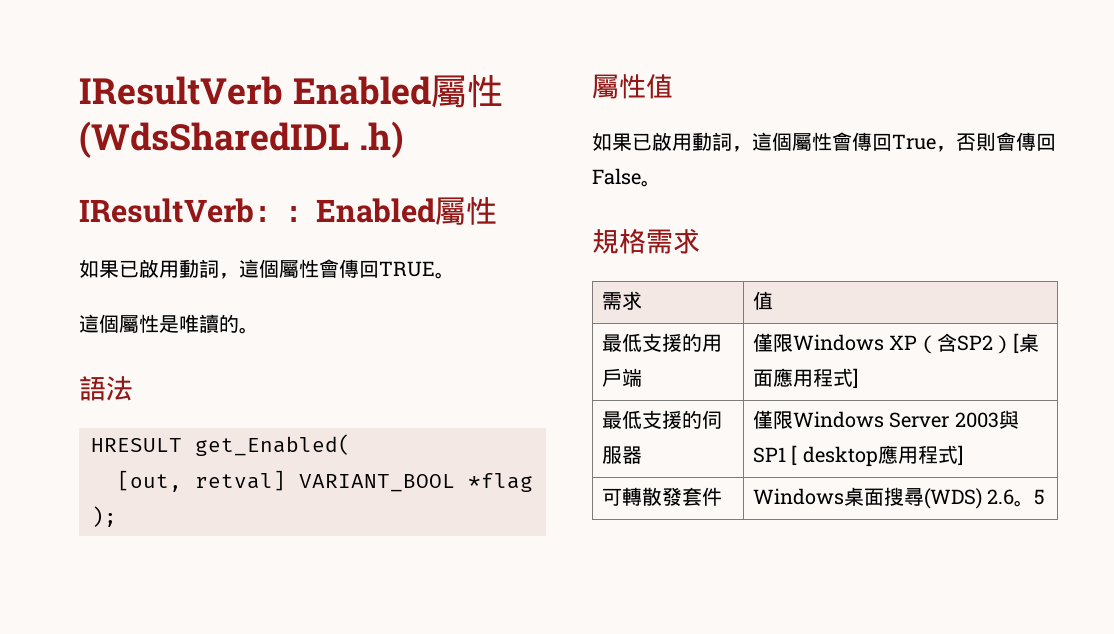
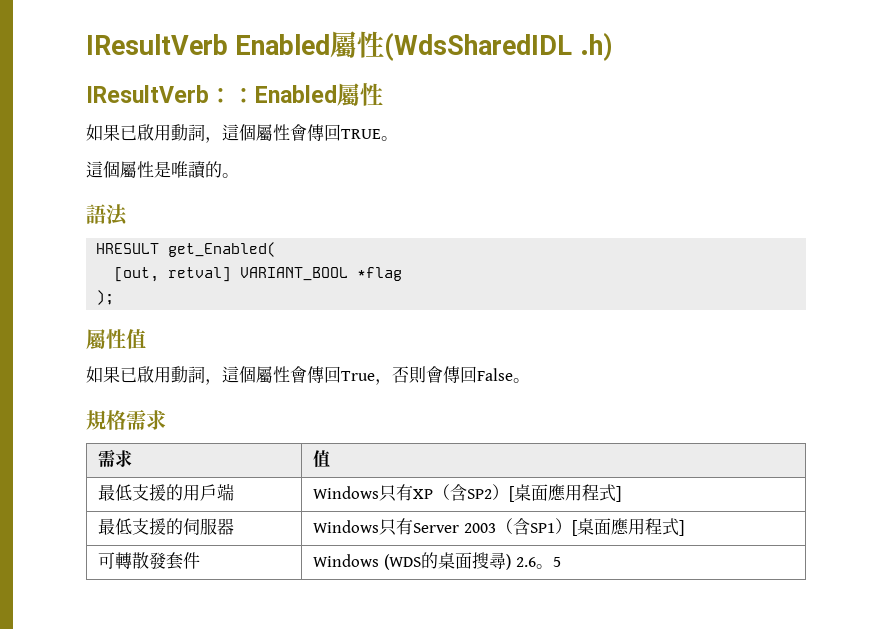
- 最低支援的用戶端 | 僅限Windows XP（含SP2）[桌面應用程式]
+ 最低支援的用戶端 | Windows只有XP（含SP2）[桌面應用程式]
- 最低支援的伺服器 | 僅限Windows Server 2003與SP1 [ desktop應用程式]
+ 最低支援的伺服器 | Windows只有Server 2003（含SP1）[桌面應用程式]
- 可轉散發套件 | Windows桌面搜尋(WDS) 2.6。5
+ 可轉散發套件 | Windows (WDS的桌面搜尋) 2.6。5

